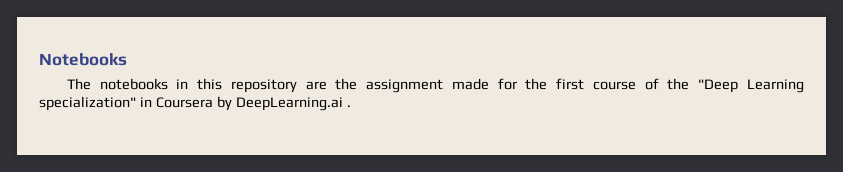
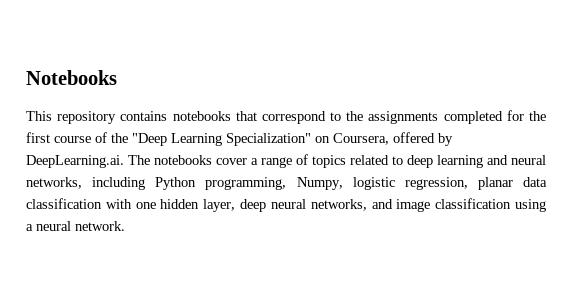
- The notebooks in this repository are the assignment made for the first course of the "Deep Learning specialization" in Coursera by DeepLearning.ai .
+ This repository contains notebooks that correspond to the assignments completed for the first course of the "Deep Learning Specialization" on Coursera, offered by DeepLearning.ai. The notebooks cover a range of topics related to deep learning and neural networks, including Python programming, Numpy, logistic regression, planar data classification with one hidden layer, deep neural networks, and image classification using a neural network.

